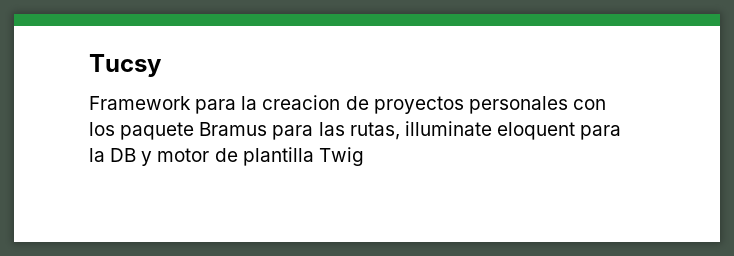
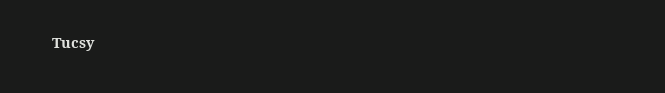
- Framework para la creacion de proyectos personales con los paquete Bramus para las rutas, illuminate eloquent para la DB y motor de plantilla Twig

